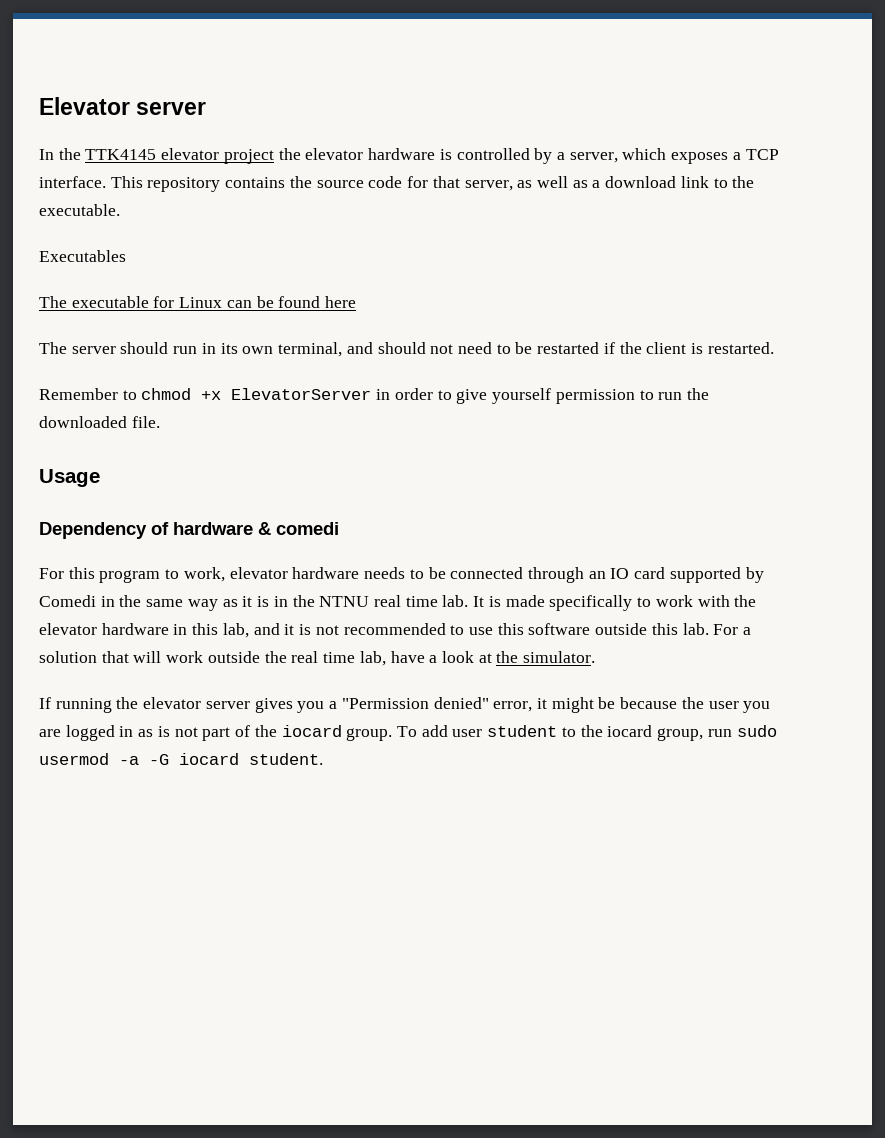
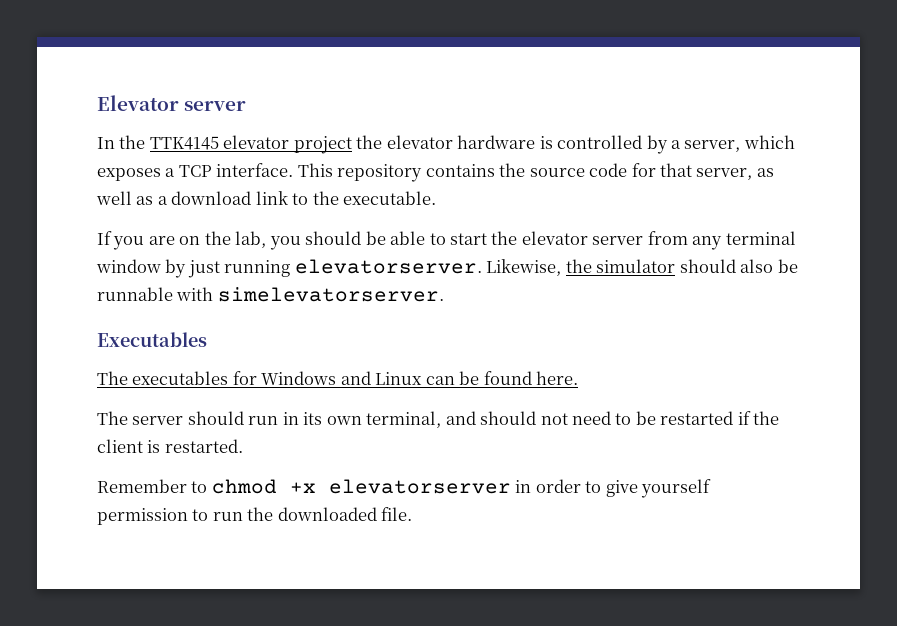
+ If you are on the lab, you should be able to start the elevator server from any terminal window by just running elevatorserver. Likewise, the simulator should also be runnable with simelevatorserver.
  Executables
- The executable for Linux can be found here
+ The executables for Windows and Linux can be found here.
- Remember to chmod +x ElevatorServer in order to give yourself permission to run the downloaded file.
+ Remember to chmod +x elevatorserver in order to give yourself permission to run the downloaded file.
- Usage
- Dependency of hardware & comedi
- For this program to work, elevator hardware needs to be connected through an IO card supported by Comedi in the same way as it is in the NTNU real time lab. It is made specifically to work with the elevator hardware in this lab, and it is not recommended to use this software outside this lab. For a solution that will work outside the real time lab, have a look at the simulator.
- If running the elevator server gives you a "Permission denied" error, it might be because the user you are logged in as is not part of the iocard group. To add user student to the iocard group, run sudo usermod -a -G iocard student.

